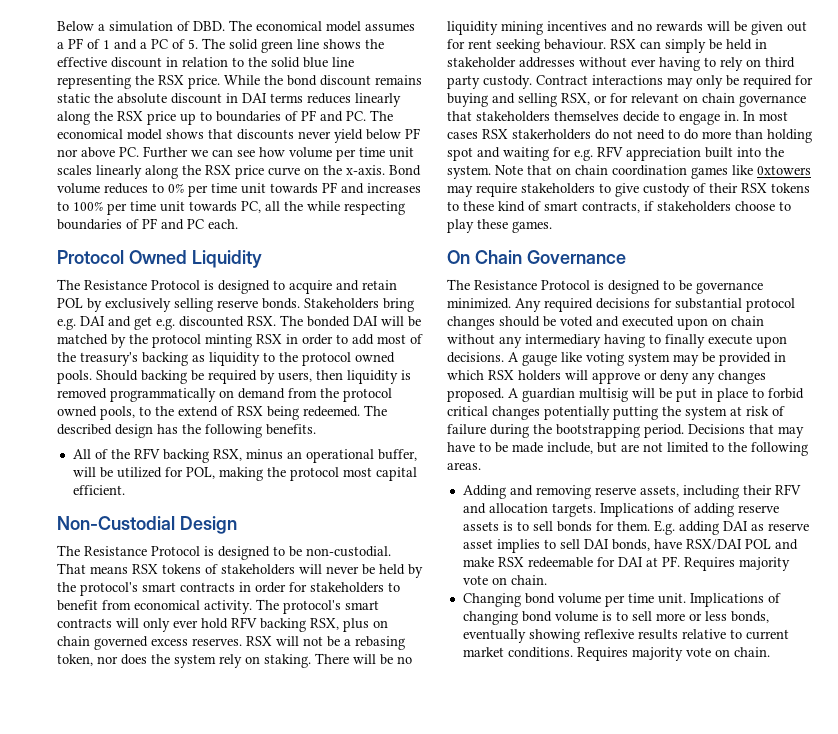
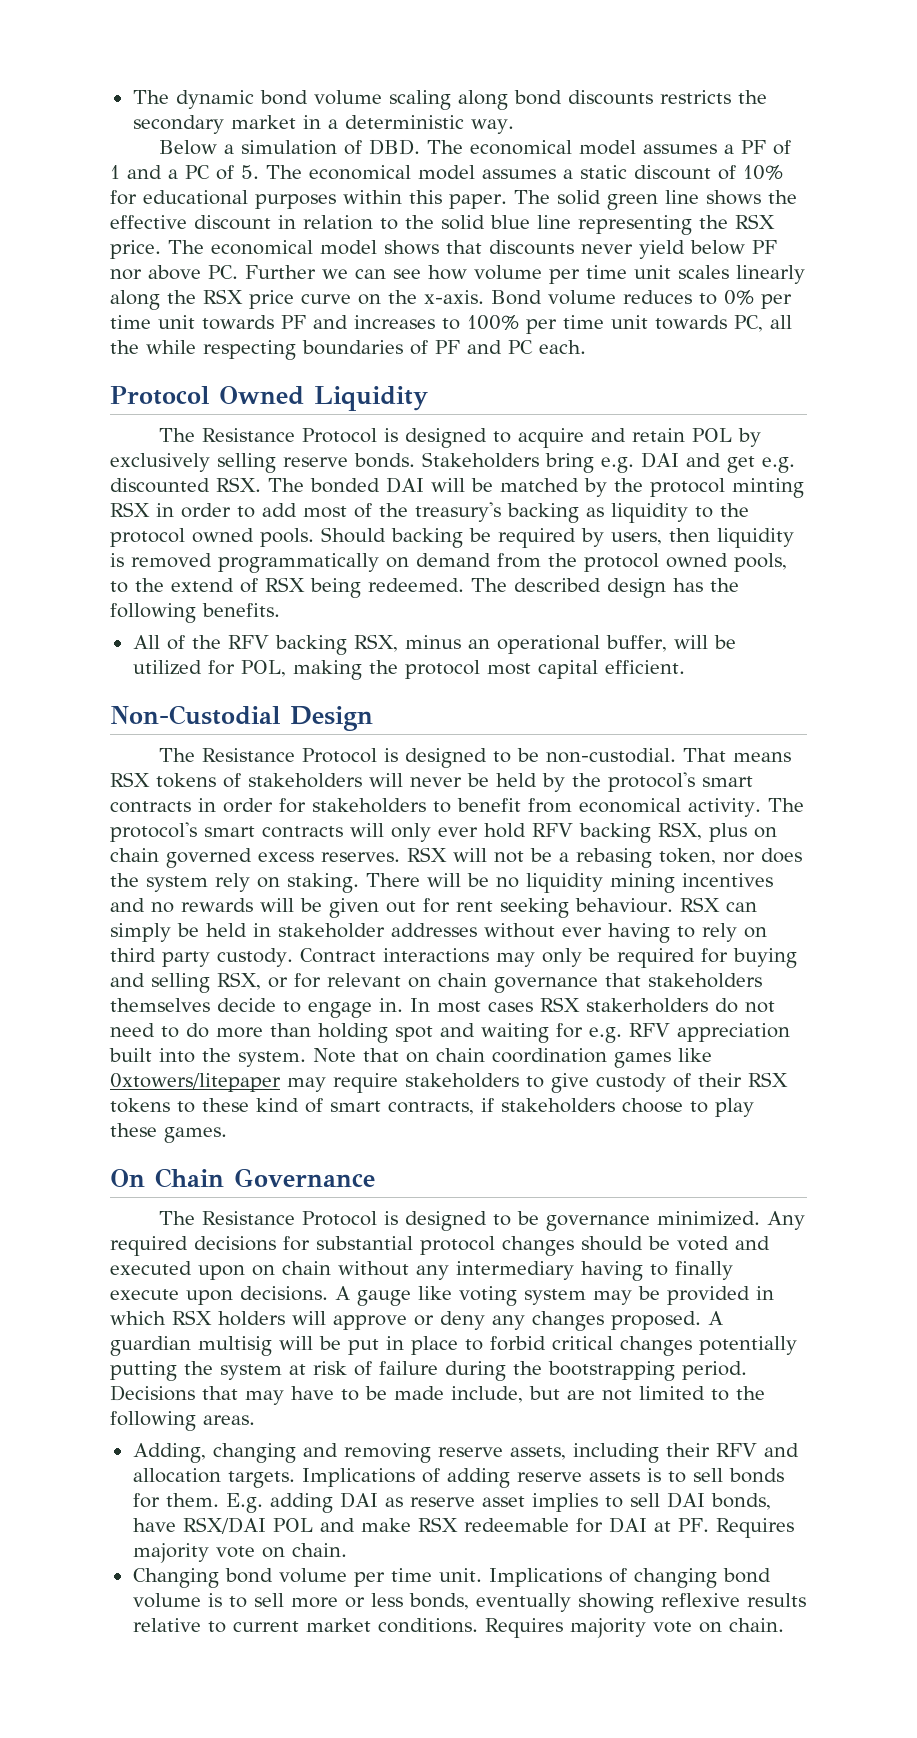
+ The dynamic bond volume scaling along bond discounts restricts the secondary market in a deterministic way.
- Below a simulation of DBD. The economical model assumes a PF of 1 and a PC of 5. The solid green line shows the effective discount in relation to the solid blue line representing the RSX price.
+ Below a simulation of DBD. The economical model assumes a PF of 1 and a PC of 5. The economical model assumes a static discount of 10% for educational purposes within this paper. The solid green line shows the effective discount in relation to the solid blue line representing the RSX price.
- While the bond discount remains static the absolute discount in DAI terms reduces linearly along the RSX price up to boundaries of PF and PC. The economical model shows that discounts never yield below PF nor above PC. Further we can see how volume per time unit scales linearly along the RSX price curve on the x-axis.
+ The economical model shows that discounts never yield below PF nor above PC. Further we can see how volume per time unit scales linearly along the RSX price curve on the x-axis.
- Note that on chain coordination games like 0xtowers may require stakeholders to give custody of their RSX tokens to these kind of smart contracts, if stakeholders choose to play these games.
+ Note that on chain coordination games like 0xtowers/litepaper may require stakeholders to give custody of their RSX tokens to these kind of smart contracts, if stakeholders choose to play these games.
- Adding and removing reserve assets, including their RFV and allocation targets.
+ Adding, changing and removing reserve assets, including their RFV and allocation targets.

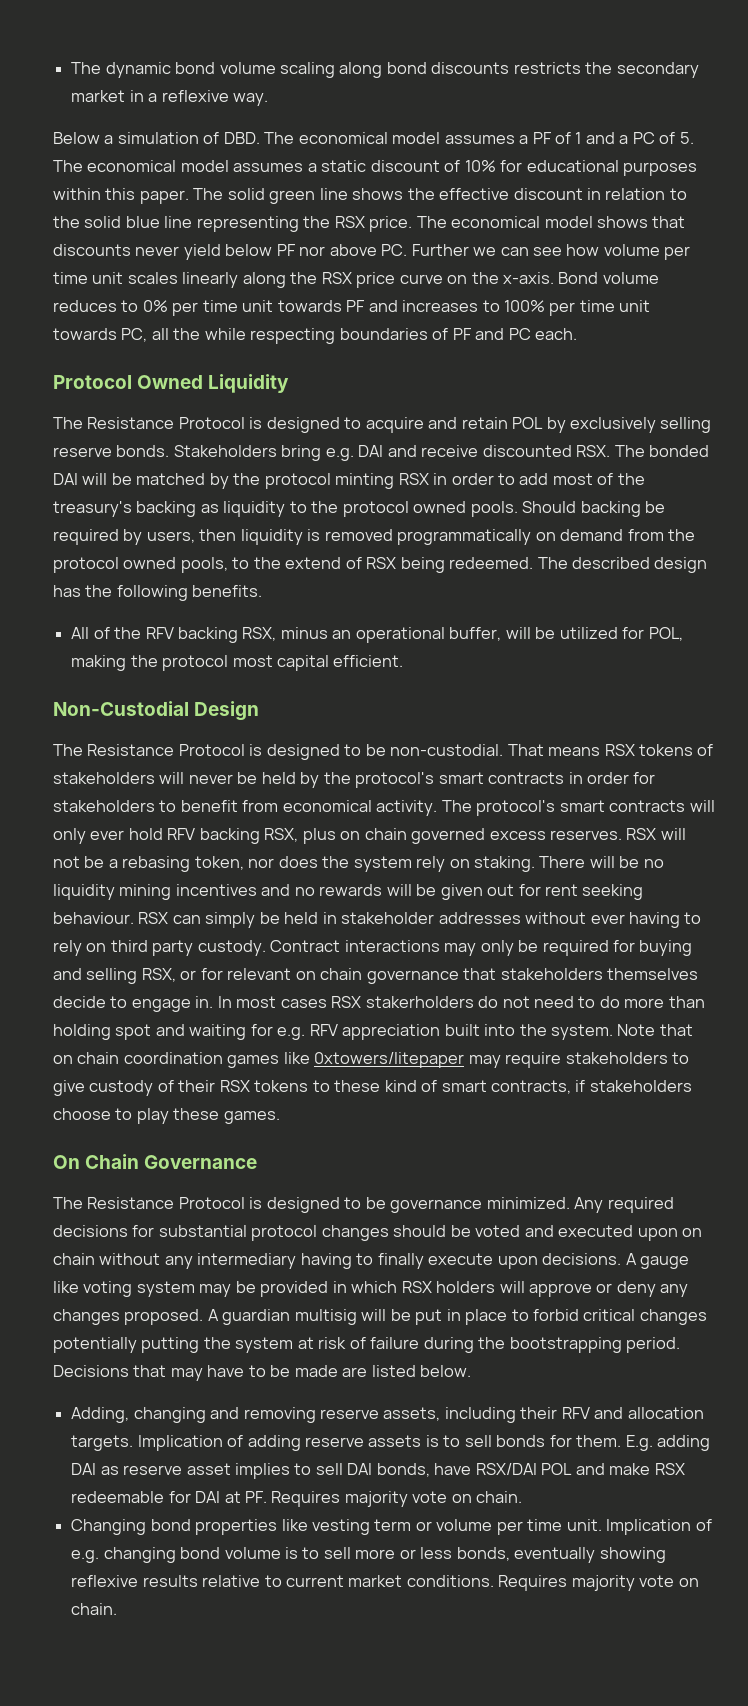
- The dynamic bond volume scaling along bond discounts restricts the secondary market in a deterministic way.
+ The dynamic bond volume scaling along bond discounts restricts the secondary market in a reflexive way.
- Stakeholders bring e.g. DAI and get e.g. discounted RSX. The bonded DAI will be matched by the protocol minting RSX in order to add most of the treasury's backing as liquidity to the protocol owned pools.
+ Stakeholders bring e.g. DAI and receive discounted RSX. The bonded DAI will be matched by the protocol minting RSX in order to add most of the treasury's backing as liquidity to the protocol owned pools.
- Decisions that may have to be made include, but are not limited to the following areas.
+ Decisions that may have to be made are listed below.
- Implications of adding reserve assets is to sell bonds for them.
+ Implication of adding reserve assets is to sell bonds for them.
- Changing bond volume per time unit.
+ Changing bond properties like vesting term or volume per time unit.
- Implications of changing bond volume is to sell more or less bonds, eventually showing reflexive results relative to current market conditions.
+ Implication of e.g. changing bond volume is to sell more or less bonds, eventually showing reflexive results relative to current market conditions.

